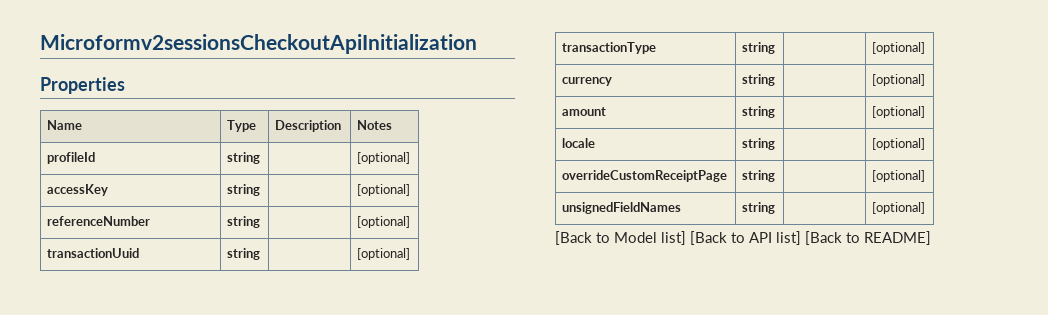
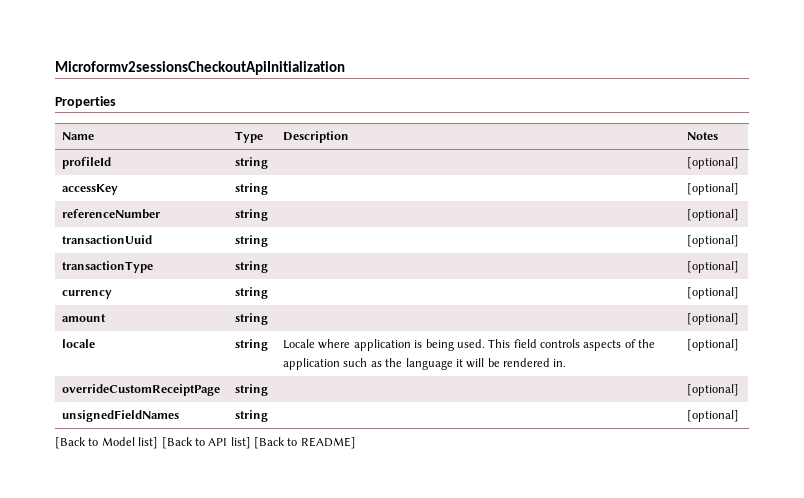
- locale | string | | [optional]
+ locale | string | Locale where application is being used. This field controls aspects of the application such as the language it will be rendered in. | [optional]

